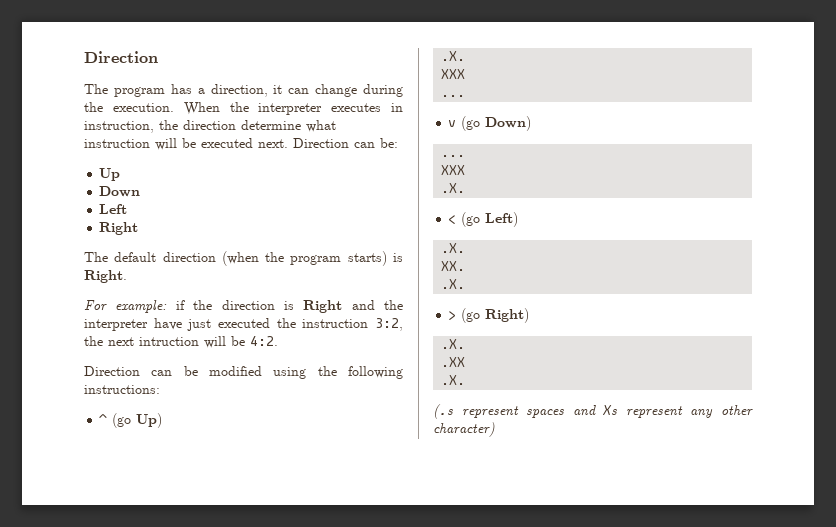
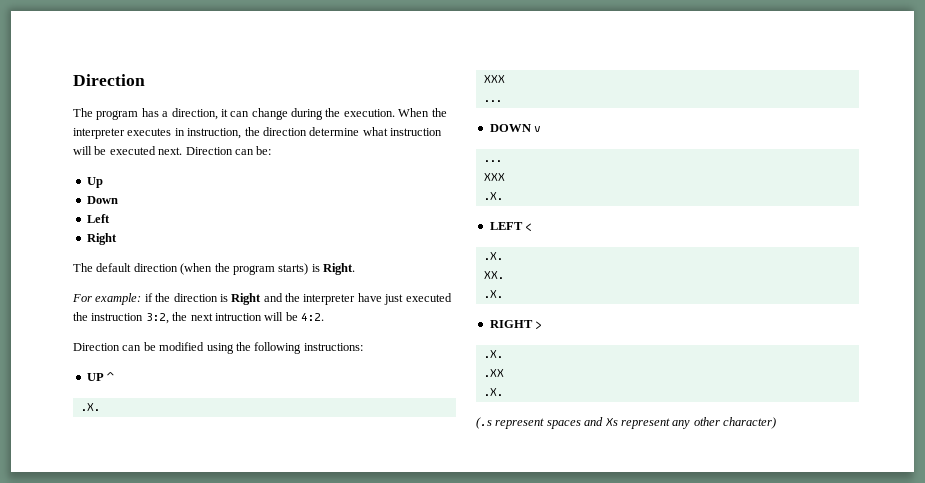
- ^ (go Up)
+ UP ^
- v (go Down)
+ DOWN v
- < (go Left)
+ LEFT <
- > (go Right)
+ RIGHT >

